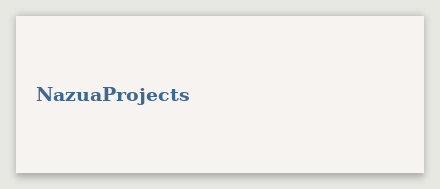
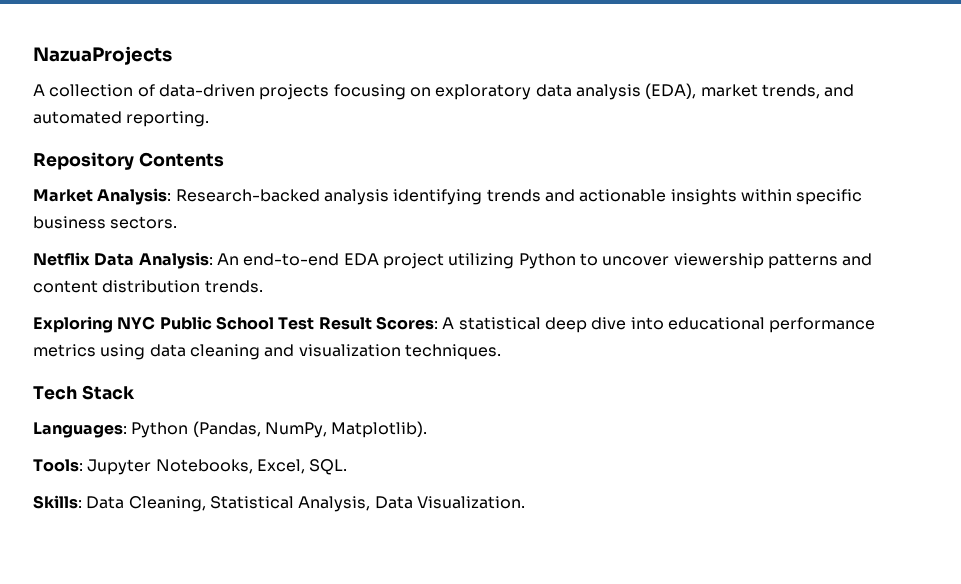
+ A collection of data-driven projects focusing on exploratory data analysis (EDA), market trends, and automated reporting.
+ Repository Contents
+ Market Analysis: Research-backed analysis identifying trends and actionable insights within specific business sectors.
+ Netflix Data Analysis: An end-to-end EDA project utilizing Python to uncover viewership patterns and content distribution trends.
+ Exploring NYC Public School Test Result Scores: A statistical deep dive into educational performance metrics using data cleaning and visualization techniques.
+ Tech Stack
+ Languages: Python (Pandas, NumPy, Matplotlib).
+ Tools: Jupyter Notebooks, Excel, SQL.
+ Skills: Data Cleaning, Statistical Analysis, Data Visualization.

